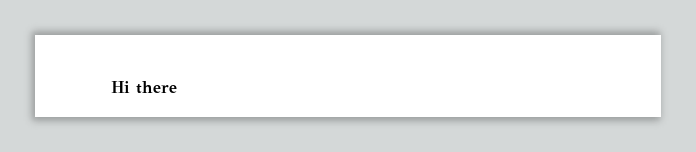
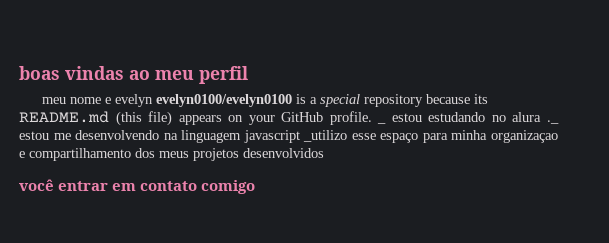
- Hi there
+ boas vindas ao meu perfil
+ meu nome e evelyn evelyn0100/evelyn0100 is a special repository because its README.md (this file) appears on your GitHub profile. _ estou estudando no alura ._ estou me desenvolvendo na linguagem javascript _utilizo esse espaço para minha organizaçao e compartilhamento dos meus projetos desenvolvidos
+ você entrar em contato comigo

